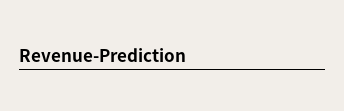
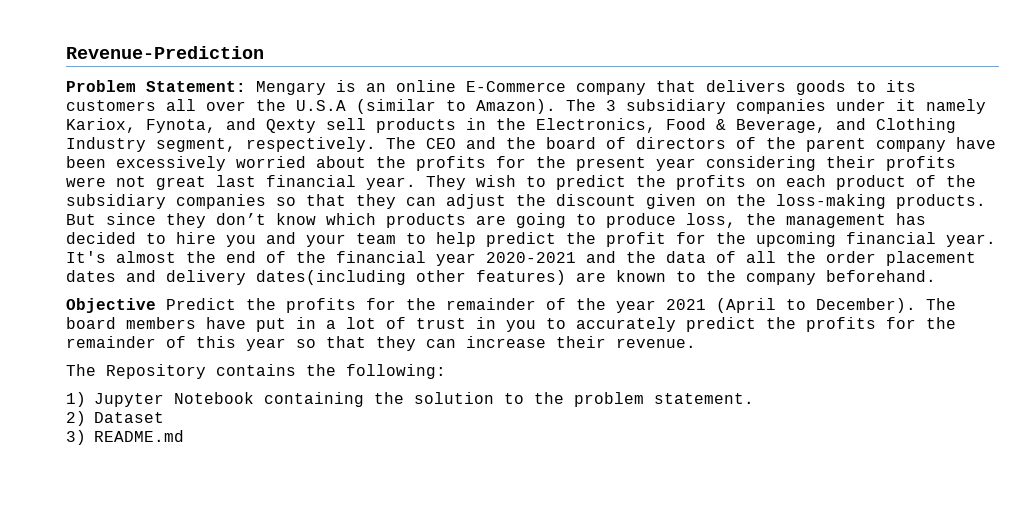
+ Problem Statement: Mengary is an online E-Commerce company that delivers goods to its customers all over the U.S.A (similar to Amazon). The 3 subsidiary companies under it namely Kariox, Fynota, and Qexty sell products in the Electronics, Food & Beverage, and Clothing Industry segment, respectively. The CEO and the board of directors of the parent company have been excessively worried about the profits for the present year considering their profits were not great last financial year. They wish to predict the profits on each product of the subsidiary companies so that they can adjust the discount given on the loss-making products. But since they don’t know which products are going to produce loss, the management has decided to hire you and your team to help predict the profit for the upcoming financial year. It's almost the end of the financial year 2020-2021 and the data of all the order placement dates and delivery dates(including other features) are known to the company beforehand.
+ Objective Predict the profits for the remainder of the year 2021 (April to December). The board members have put in a lot of trust in you to accurately predict the profits for the remainder of this year so that they can increase their revenue.
+ The Repository contains the following:
+ 1) Jupyter Notebook containing the solution to the problem statement.
+ 2) Dataset
+ 3) README.md

